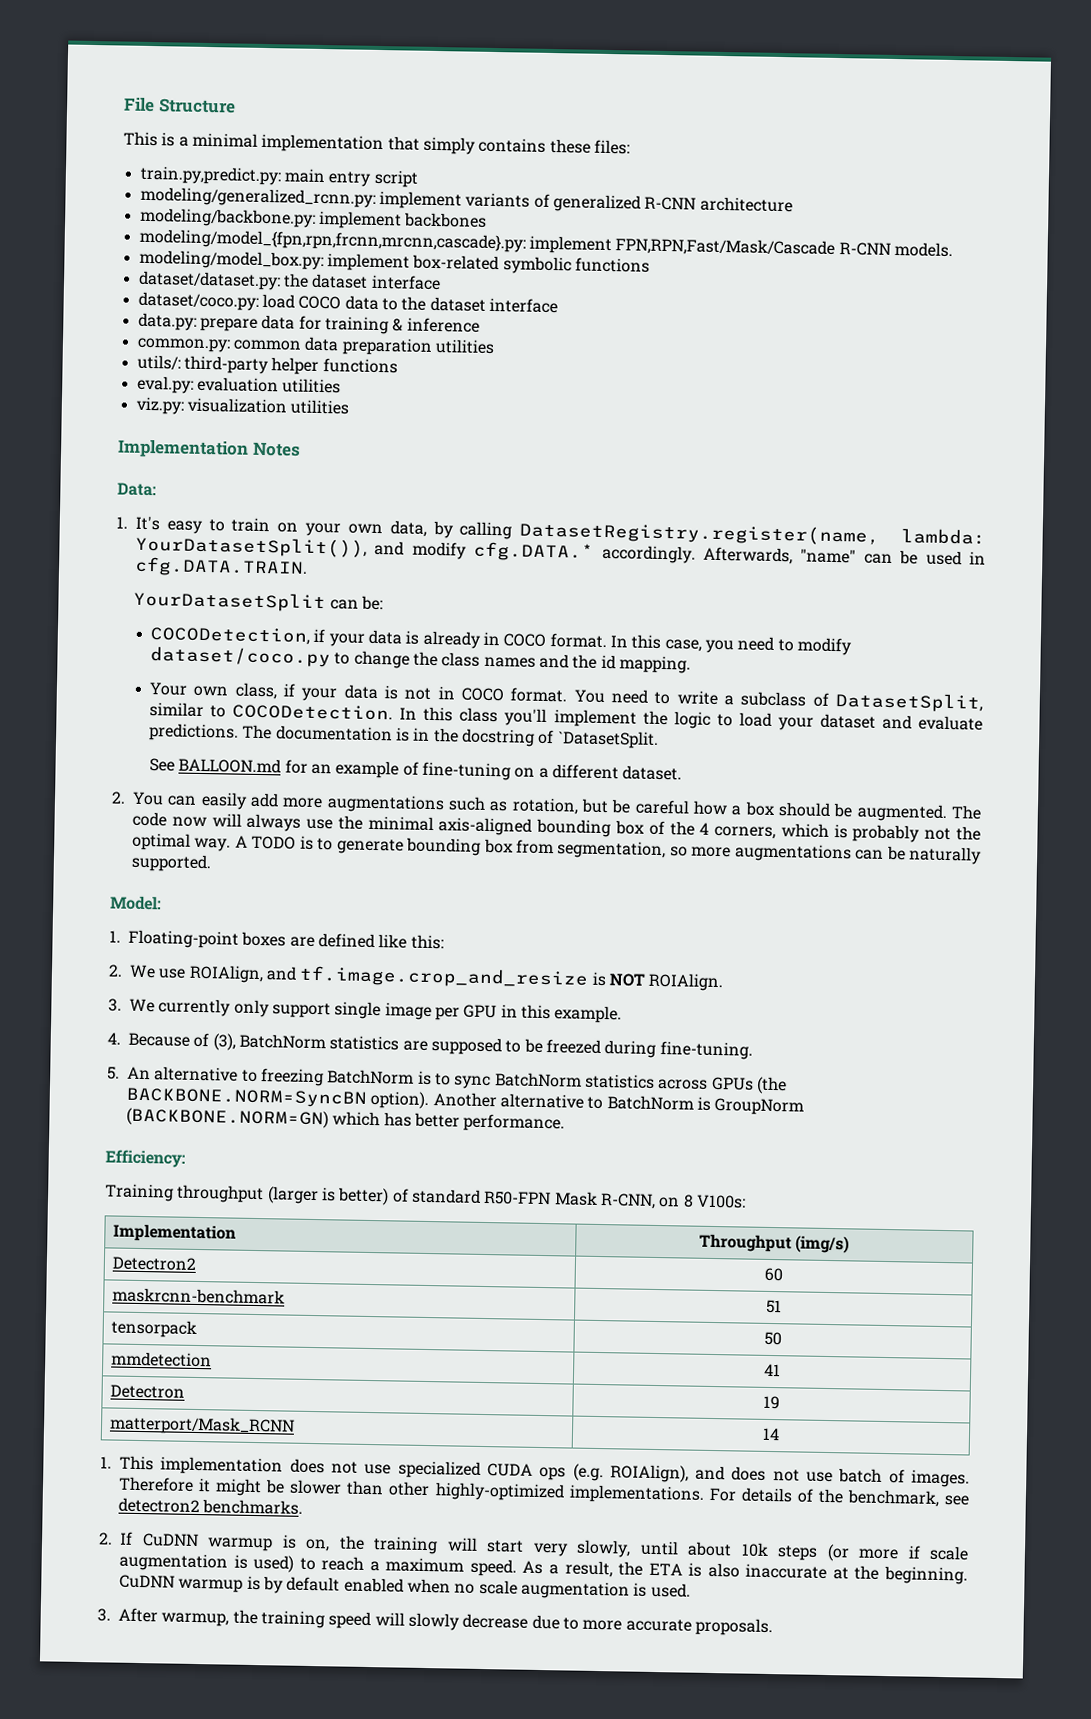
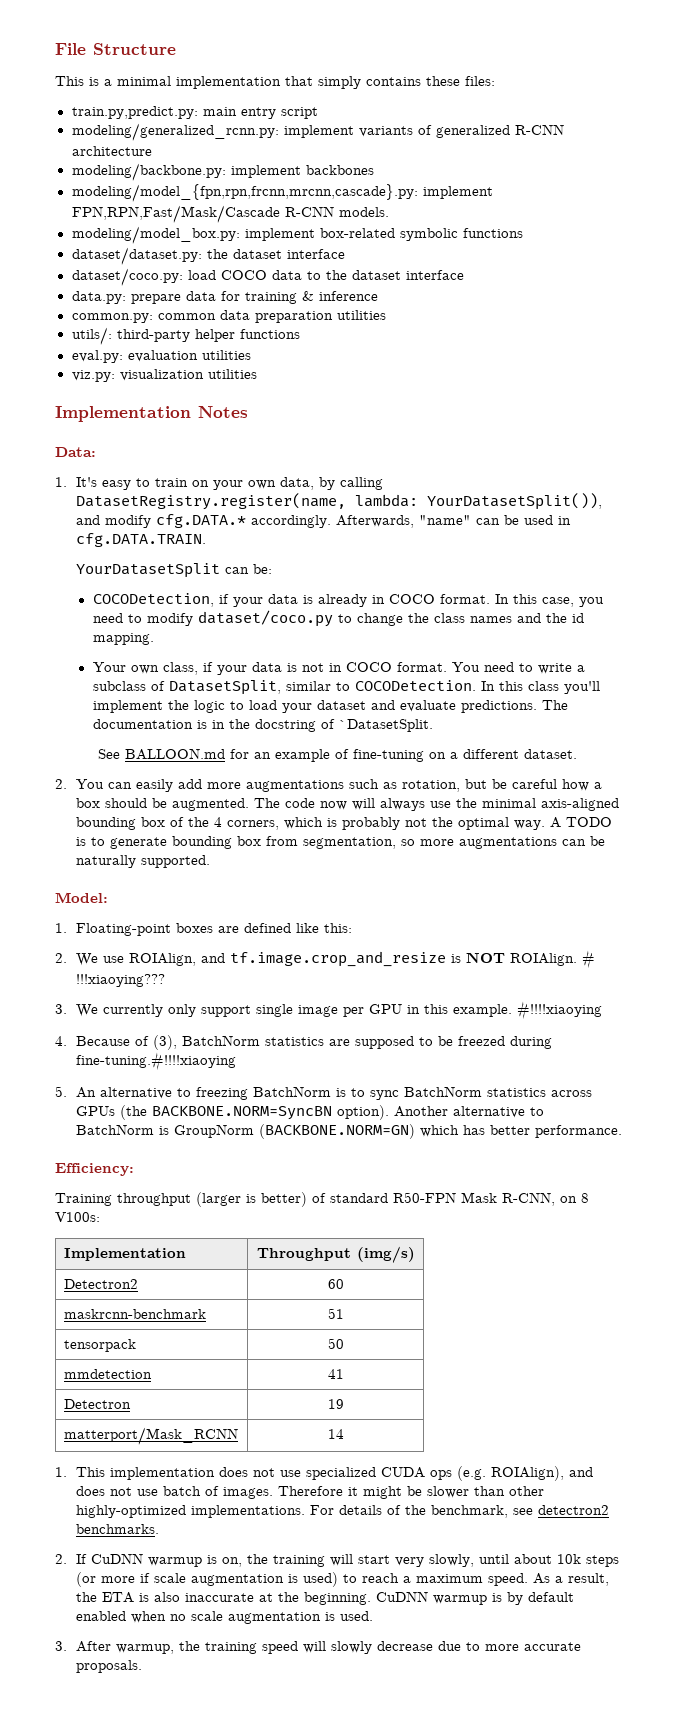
+ # !!!xiaoying???
+ #!!!!xiaoying
- 4. Because of (3), BatchNorm statistics are supposed to be freezed during fine-tuning.
+ 4. Because of (3), BatchNorm statistics are supposed to be freezed during fine-tuning.#!!!!xiaoying

